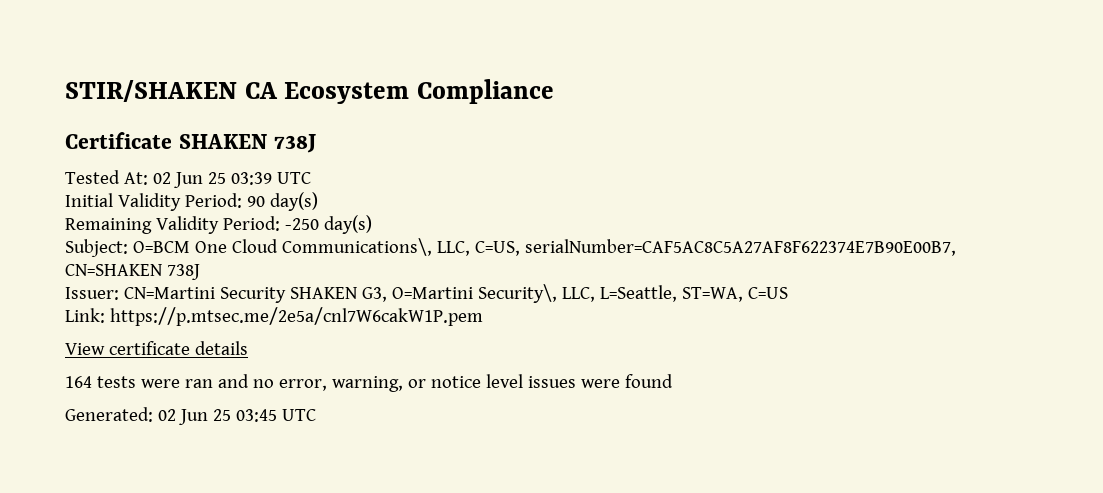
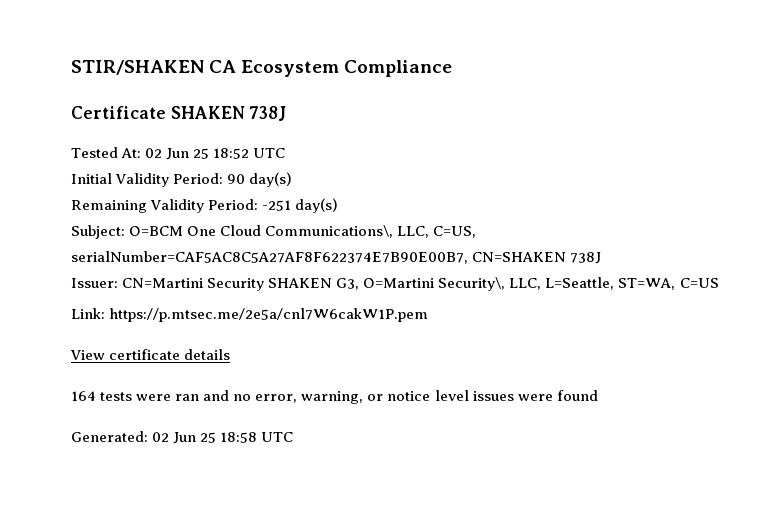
- Tested At: 02 Jun 25 03:39 UTC
+ Tested At: 02 Jun 25 18:52 UTC
- Remaining Validity Period: -250 day(s)
+ Remaining Validity Period: -251 day(s)
- Generated: 02 Jun 25 03:45 UTC
+ Generated: 02 Jun 25 18:58 UTC

